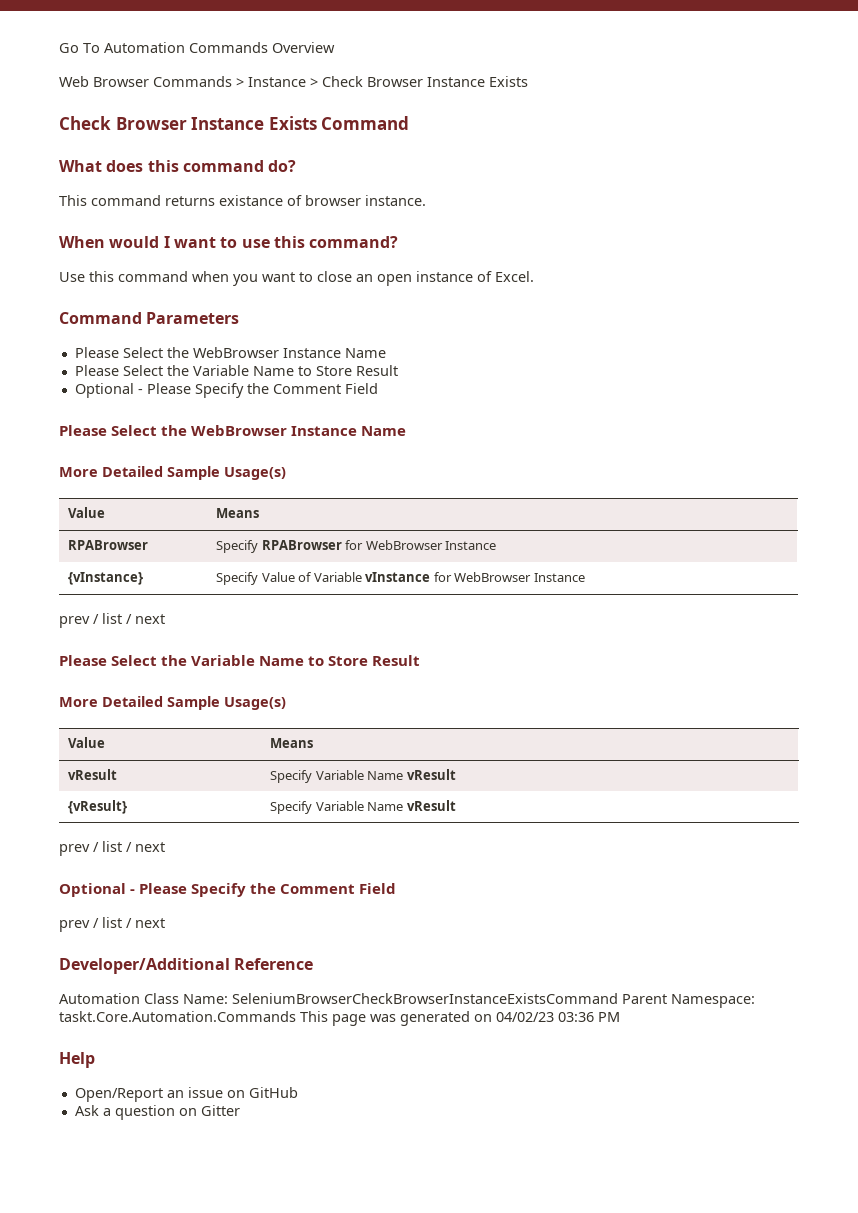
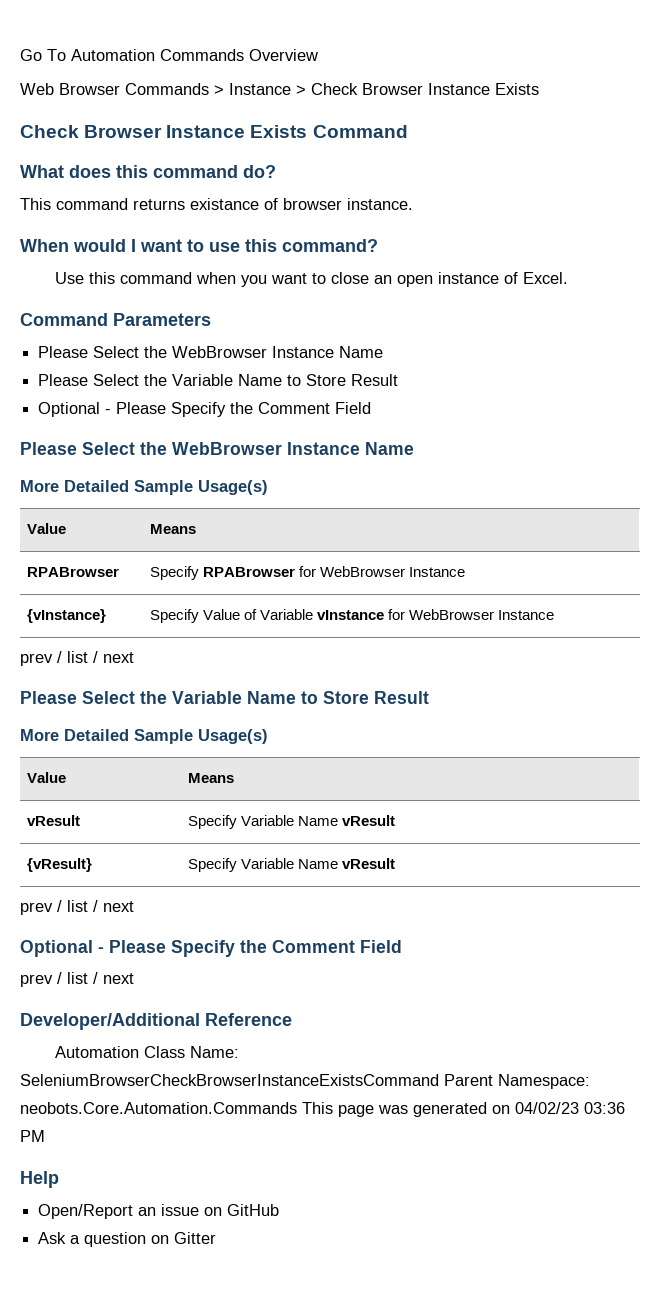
- Automation Class Name: SeleniumBrowserCheckBrowserInstanceExistsCommand Parent Namespace: taskt.Core.Automation.Commands This page was generated on 04/02/23 03:36 PM
+ Automation Class Name: SeleniumBrowserCheckBrowserInstanceExistsCommand Parent Namespace: neobots.Core.Automation.Commands This page was generated on 04/02/23 03:36 PM

